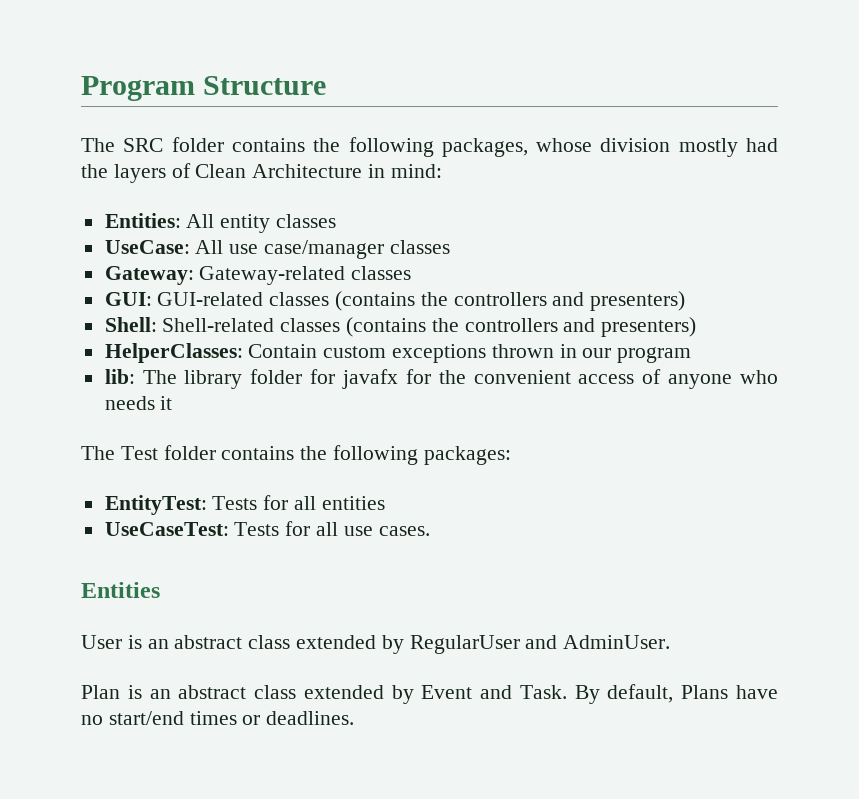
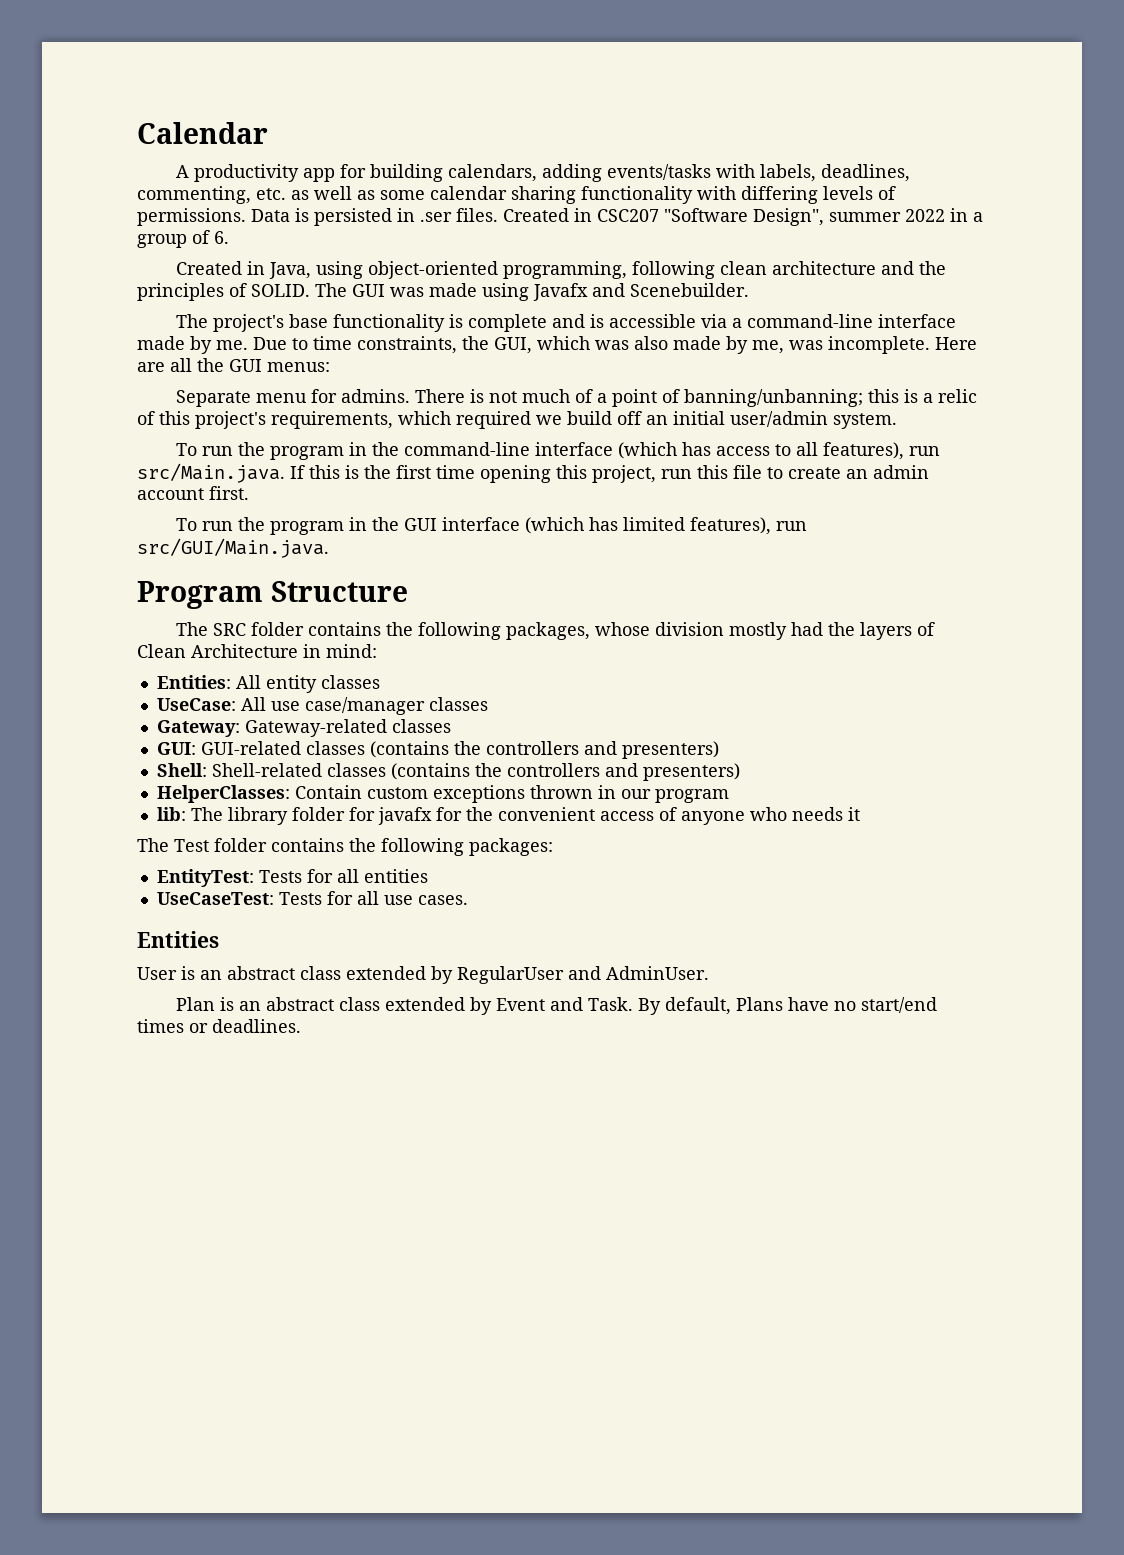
+ Calendar
+ A productivity app for building calendars, adding events/tasks with labels, deadlines, commenting, etc. as well as some calendar sharing functionality with differing levels of permissions. Data is persisted in .ser files. Created in CSC207 "Software Design", summer 2022 in a group of 6.
+ Created in Java, using object-oriented programming, following clean architecture and the principles of SOLID. The GUI was made using Javafx and Scenebuilder.
+ The project's base functionality is complete and is accessible via a command-line interface made by me. Due to time constraints, the GUI, which was also made by me, was incomplete. Here are all the GUI menus:
+ Separate menu for admins. There is not much of a point of banning/unbanning; this is a relic of this project's requirements, which required we build off an initial user/admin system.
+ To run the program in the command-line interface (which has access to all features), run src/Main.java. If this is the first time opening this project, run this file to create an admin account first.
+ To run the program in the GUI interface (which has limited features), run src/GUI/Main.java.

